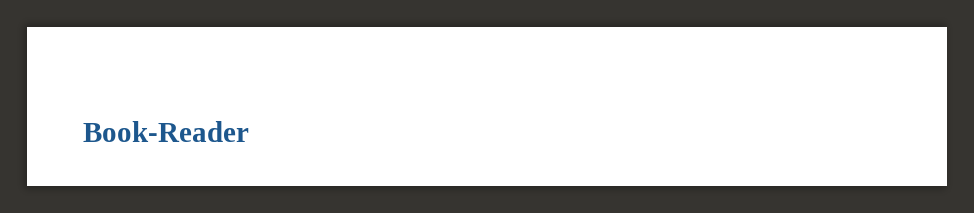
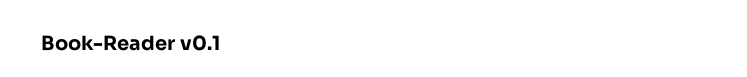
- Book-Reader
+ Book-Reader v0.1

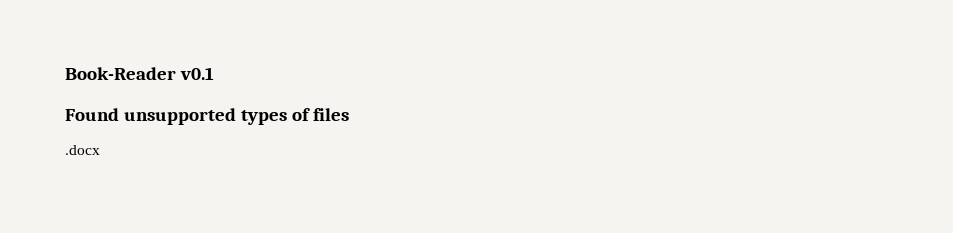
+ Found unsupported types of files
+ .docx

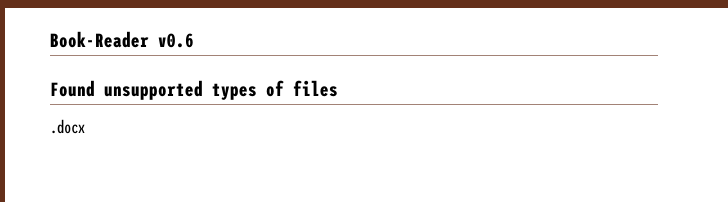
- Book-Reader v0.1
+ Book-Reader v0.6

